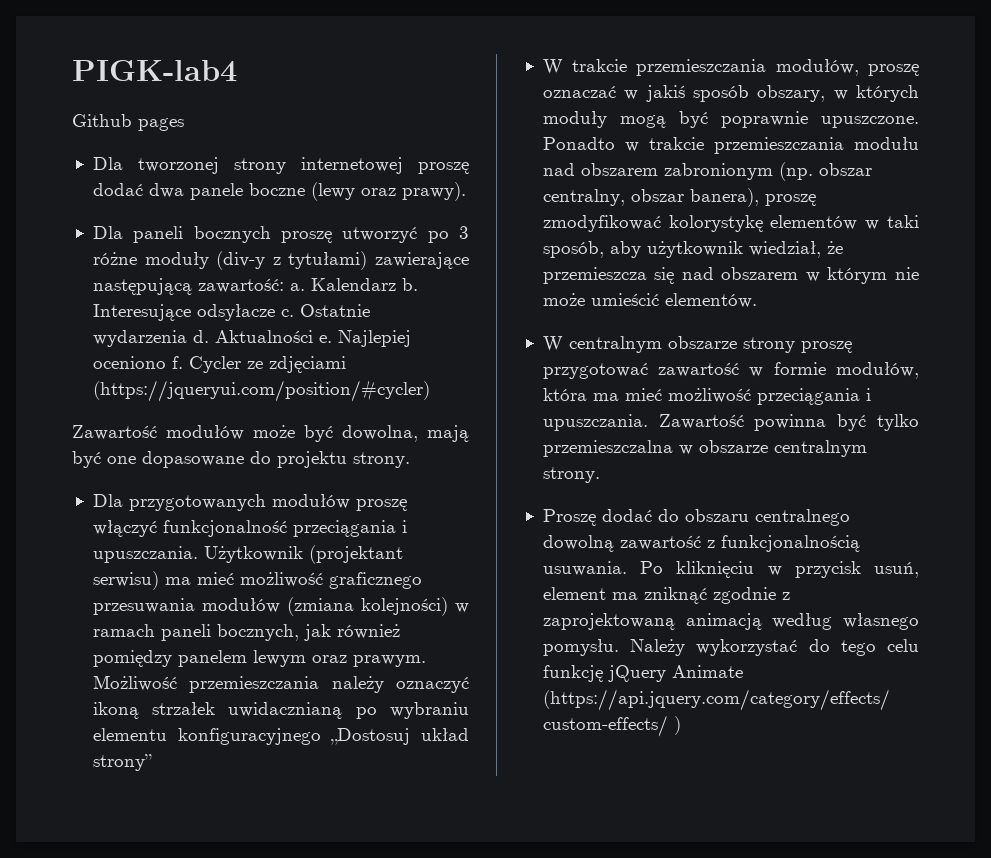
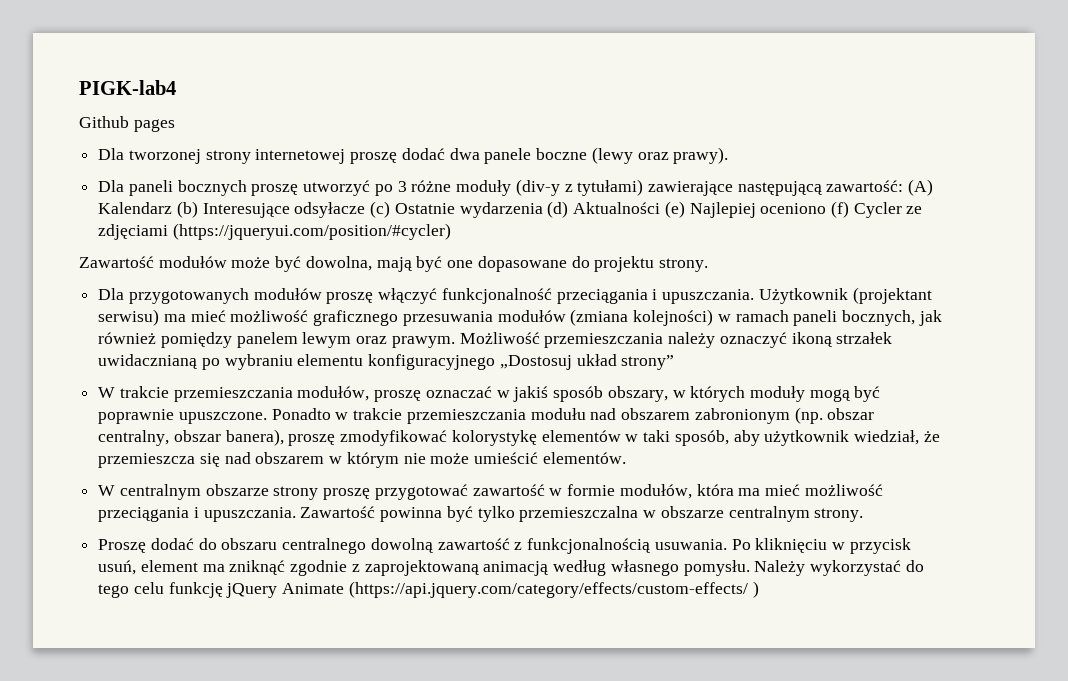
- Dla paneli bocznych proszę utworzyć po 3 różne moduły (div-y z tytułami) zawierające następującą zawartość: a. Kalendarz b. Interesujące odsyłacze c. Ostatnie wydarzenia d. Aktualności e. Najlepiej oceniono f. Cycler ze zdjęciami (https://jqueryui.com/position/#cycler)
+ Dla paneli bocznych proszę utworzyć po 3 różne moduły (div-y z tytułami) zawierające następującą zawartość: (A) Kalendarz (b) Interesujące odsyłacze (c) Ostatnie wydarzenia (d) Aktualności (e) Najlepiej oceniono (f) Cycler ze zdjęciami (https://jqueryui.com/position/#cycler)

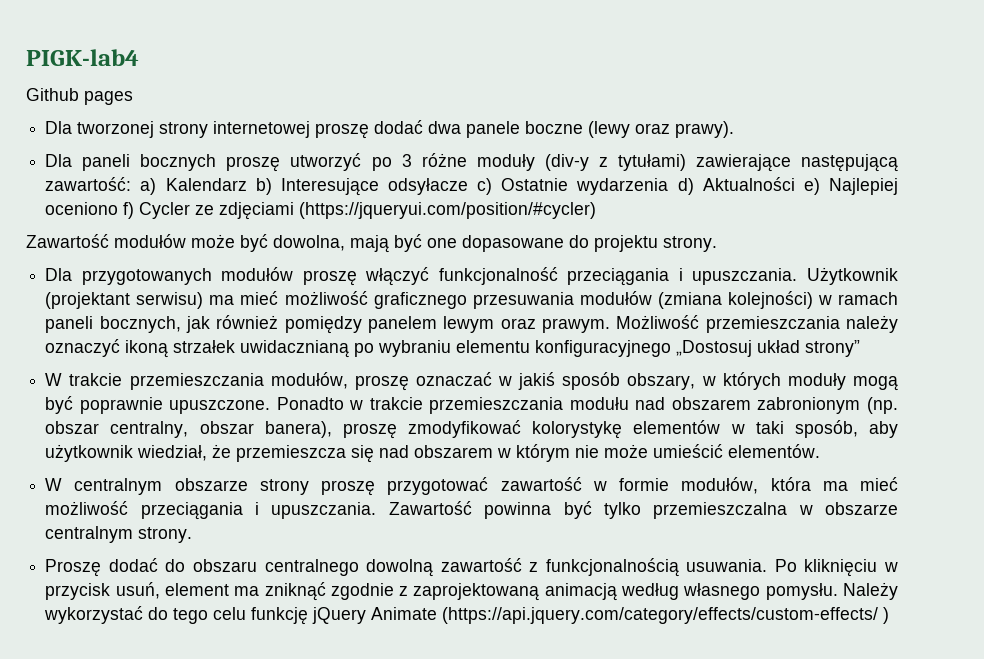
- Dla paneli bocznych proszę utworzyć po 3 różne moduły (div-y z tytułami) zawierające następującą zawartość: (A) Kalendarz (b) Interesujące odsyłacze (c) Ostatnie wydarzenia (d) Aktualności (e) Najlepiej oceniono (f) Cycler ze zdjęciami (https://jqueryui.com/position/#cycler)
+ Dla paneli bocznych proszę utworzyć po 3 różne moduły (div-y z tytułami) zawierające następującą zawartość: a) Kalendarz b) Interesujące odsyłacze c) Ostatnie wydarzenia d) Aktualności e) Najlepiej oceniono f) Cycler ze zdjęciami (https://jqueryui.com/position/#cycler)

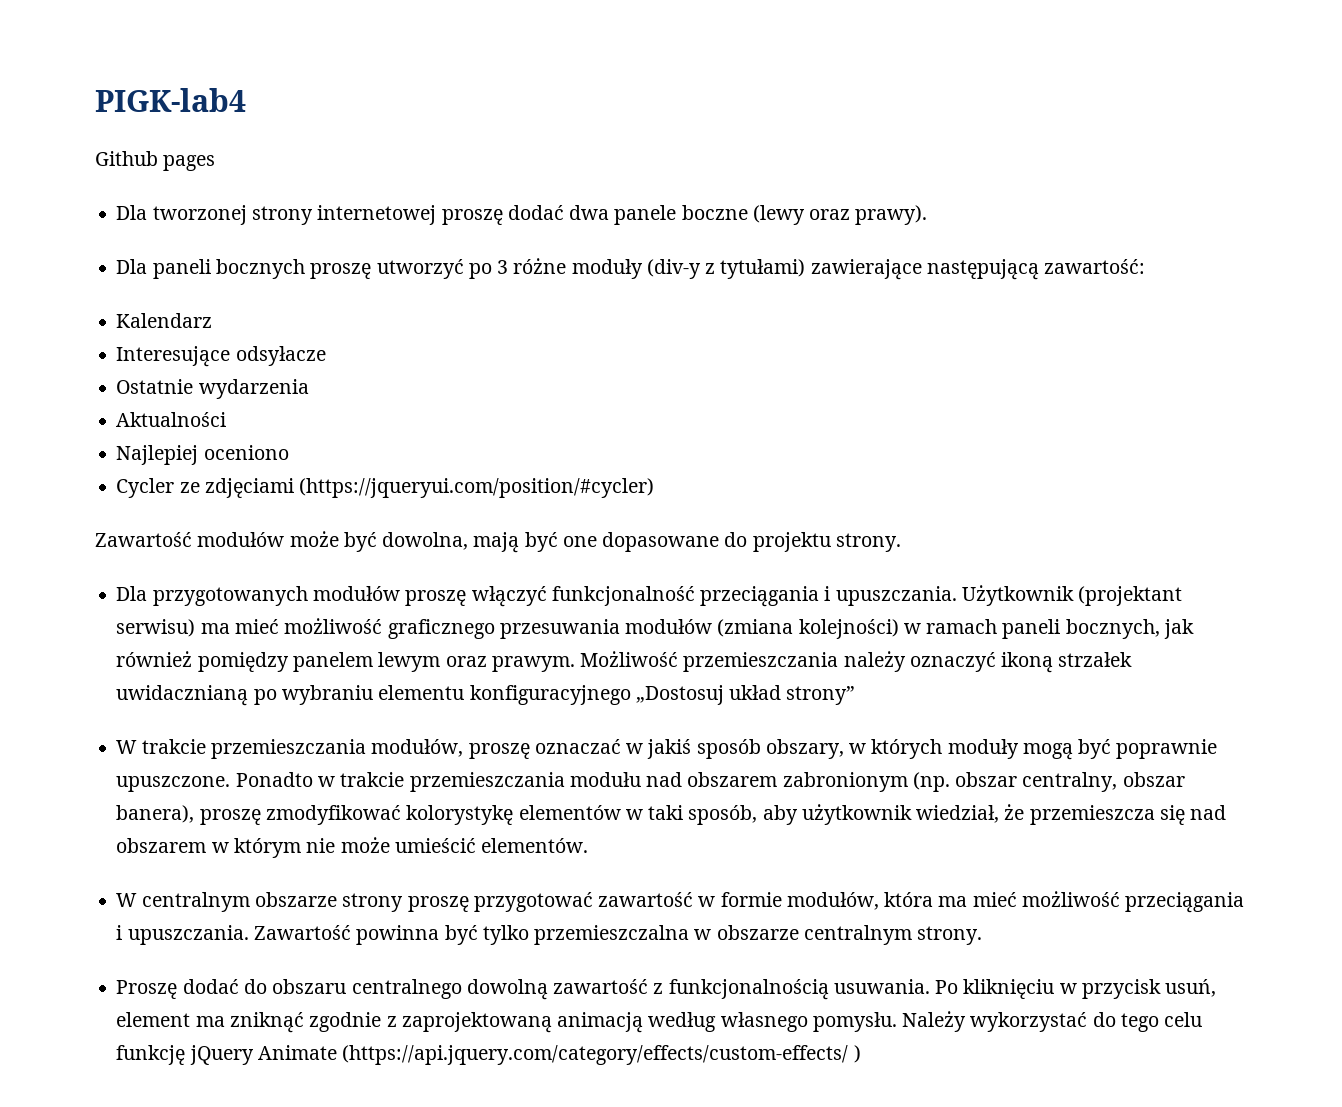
- Dla paneli bocznych proszę utworzyć po 3 różne moduły (div-y z tytułami) zawierające następującą zawartość: a) Kalendarz b) Interesujące odsyłacze c) Ostatnie wydarzenia d) Aktualności e) Najlepiej oceniono f) Cycler ze zdjęciami (https://jqueryui.com/position/#cycler)
+ Dla paneli bocznych proszę utworzyć po 3 różne moduły (div-y z tytułami) zawierające następującą zawartość:
+ Kalendarz
+ Interesujące odsyłacze
+ Ostatnie wydarzenia
+ Aktualności
+ Najlepiej oceniono
+ Cycler ze zdjęciami (https://jqueryui.com/position/#cycler)

